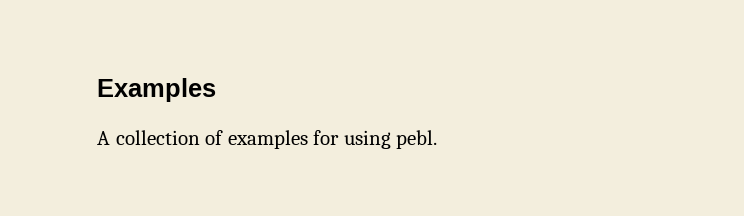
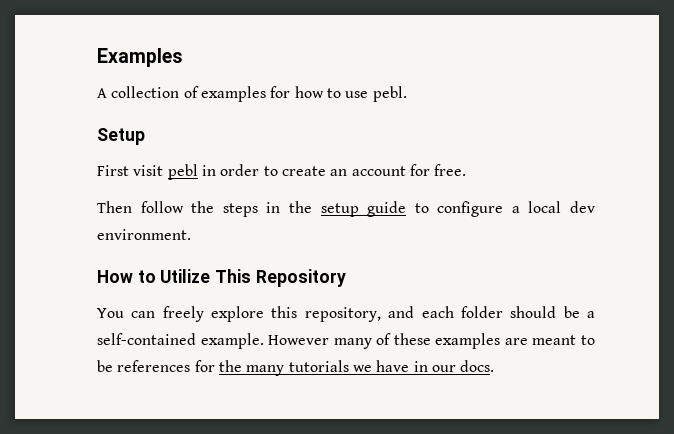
- A collection of examples for using pebl.
+ A collection of examples for how to use pebl.
+ Setup
+ First visit pebl in order to create an account for free.
+ Then follow the steps in the setup guide to configure a local dev environment.
+ How to Utilize This Repository
+ You can freely explore this repository, and each folder should be a self-contained example. However many of these examples are meant to be references for the many tutorials we have in our docs.

